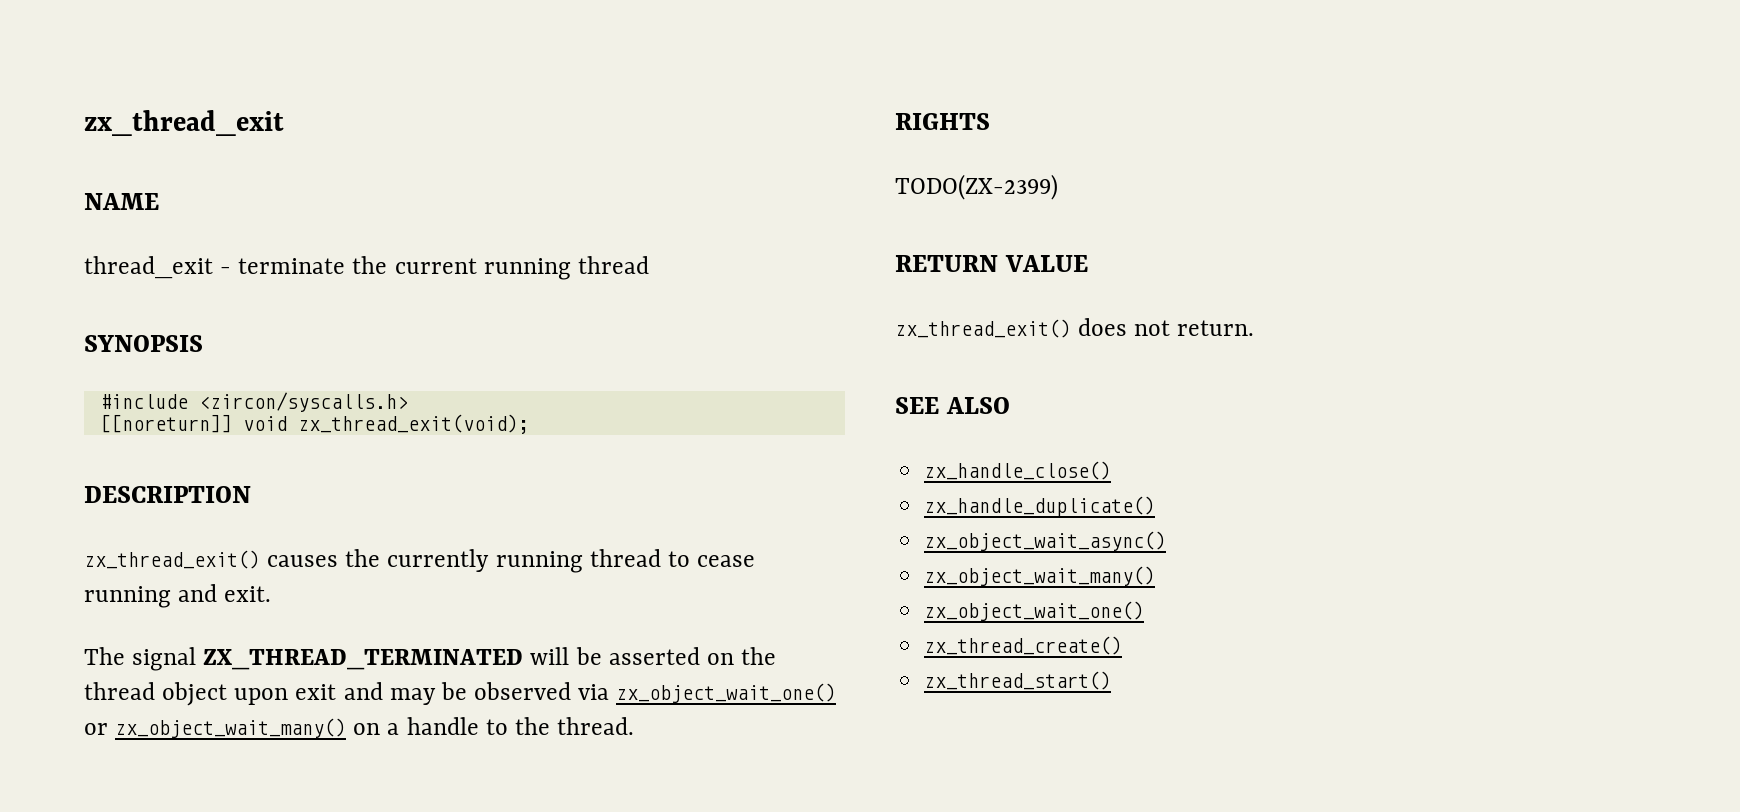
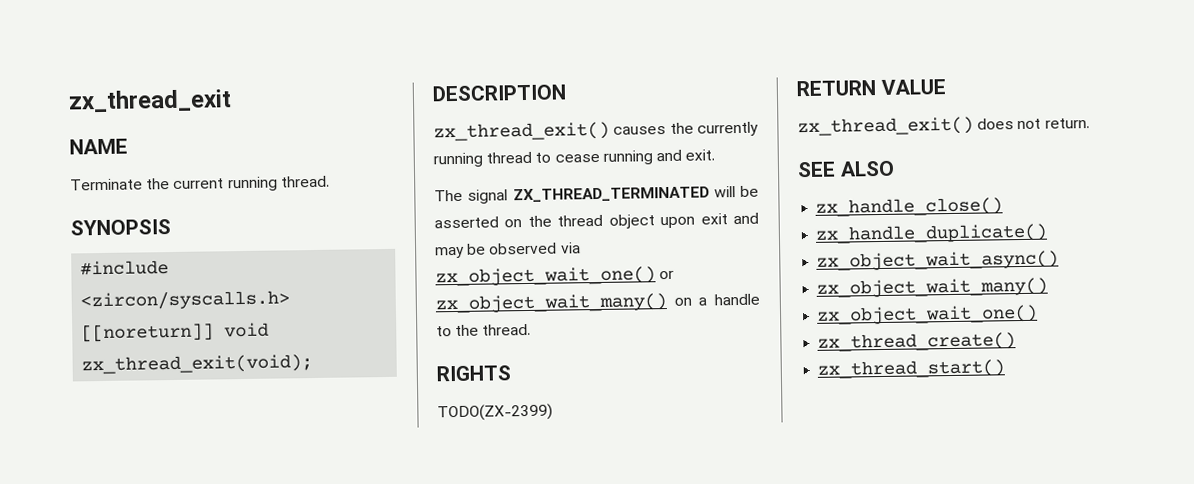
- thread_exit - terminate the current running thread
+ Terminate the current running thread.

